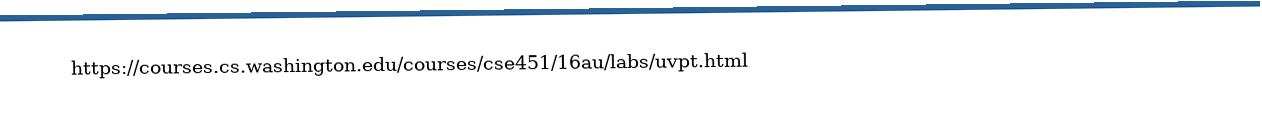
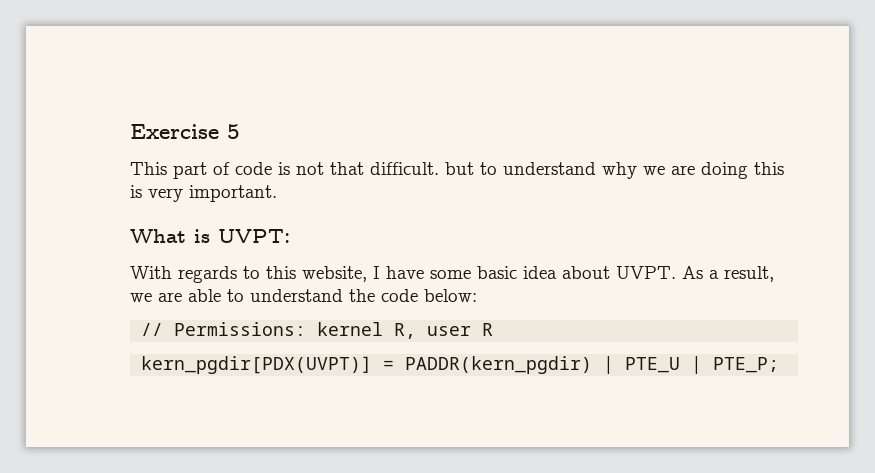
- https://courses.cs.washington.edu/courses/cse451/16au/labs/uvpt.html
+ Exercise 5
+ This part of code is not that difficult. but to understand why we are doing this is very important.
+ What is UVPT:
+ With regards to this website, I have some basic idea about UVPT. As a result, we are able to understand the code below:
+ // Permissions: kernel R, user R
+ kern_pgdir[PDX(UVPT)] = PADDR(kern_pgdir) | PTE_U | PTE_P;

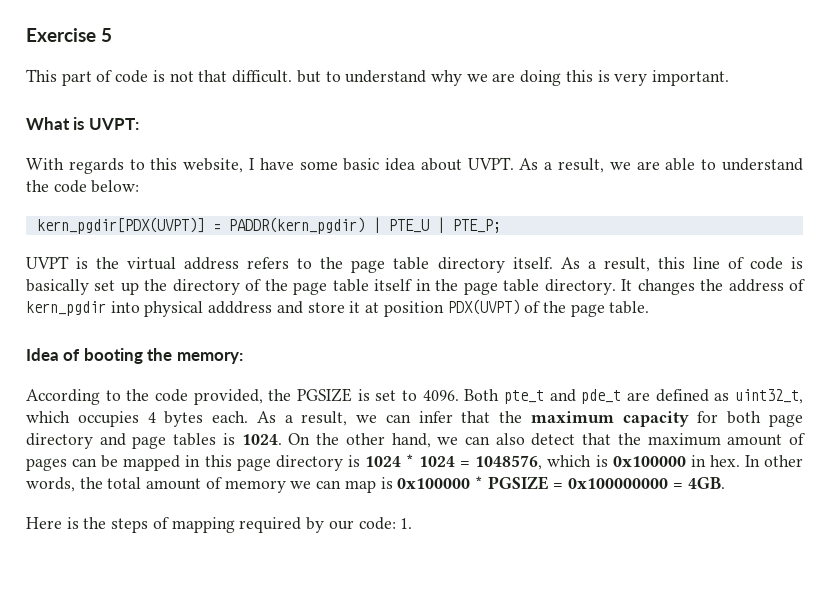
- // Permissions: kernel R, user R
+ UVPT is the virtual address refers to the page table directory itself. As a result, this line of code is basically set up the directory of the page table itself in the page table directory. It changes the address of kern_pgdir into physical adddress and store it at position PDX(UVPT) of the page table.
+ Idea of booting the memory:
+ According to the code provided, the PGSIZE is set to 4096. Both pte_t and pde_t are defined as uint32_t, which occupies 4 bytes each. As a result, we can infer that the maximum capacity for both page directory and page tables is 1024. On the other hand, we can also detect that the maximum amount of pages can be mapped in this page directory is 1024 * 1024 = 1048576, which is 0x100000 in hex. In other words, the total amount of memory we can map is 0x100000 * PGSIZE = 0x100000000 = 4GB.
+ Here is the steps of mapping required by our code: 1.

